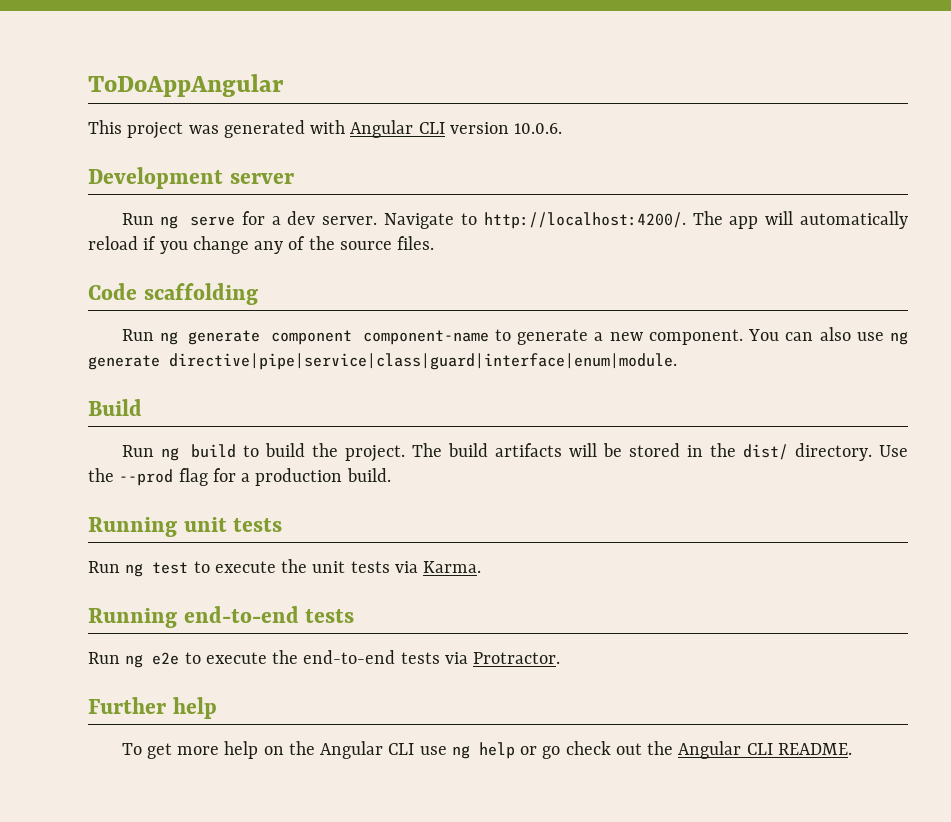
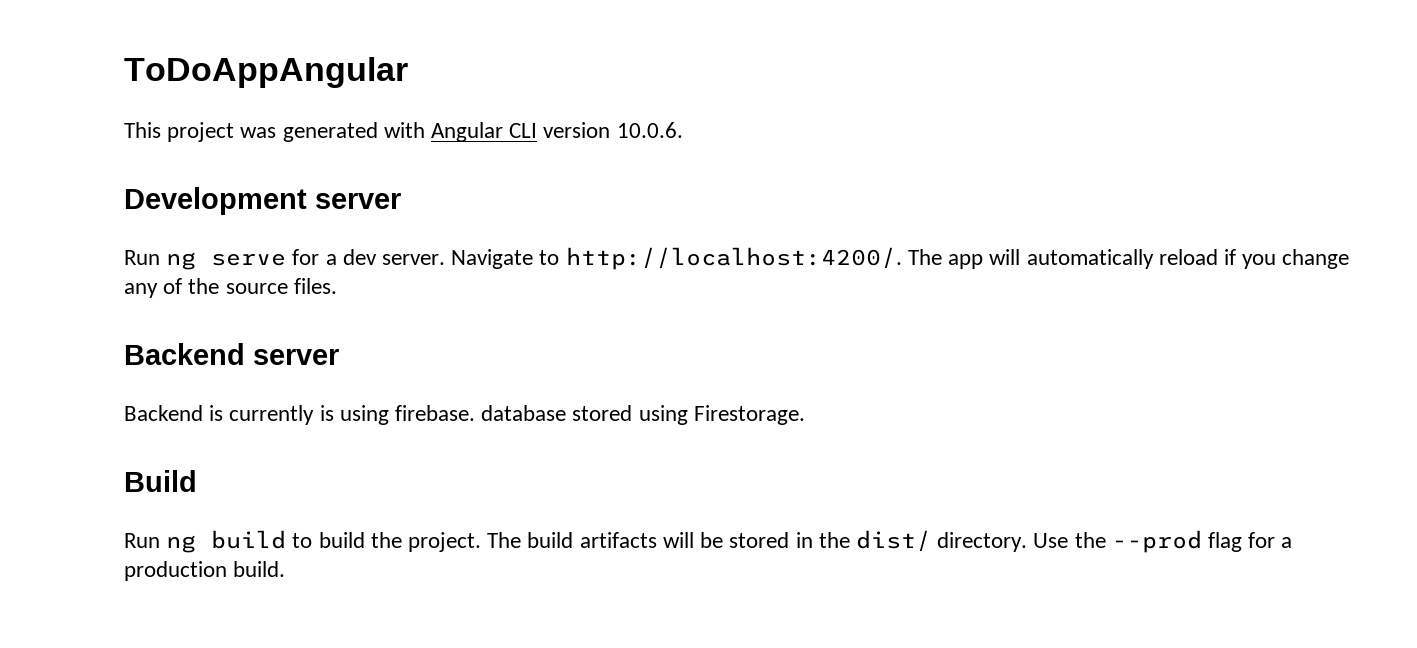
- Code scaffolding
- Run ng generate component component-name to generate a new component. You can also use ng generate directive|pipe|service|class|guard|interface|enum|module.
+ Backend server
+ Backend is currently is using firebase. database stored using Firestorage.
- Running unit tests
- Run ng test to execute the unit tests via Karma.
- Running end-to-end tests
- Run ng e2e to execute the end-to-end tests via Protractor.
- Further help
- To get more help on the Angular CLI use ng help or go check out the Angular CLI README.

